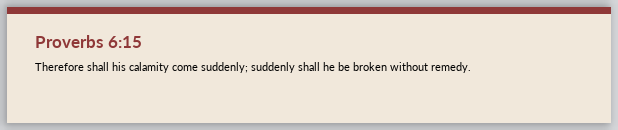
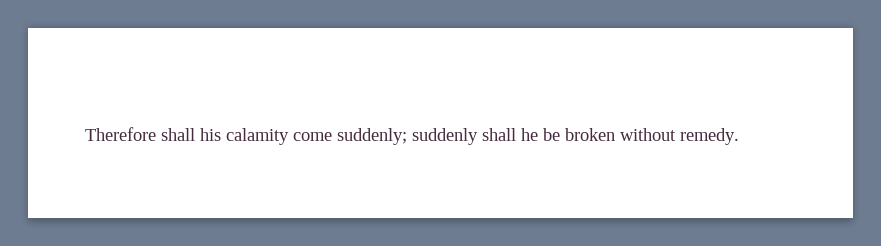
- Proverbs 6:15

